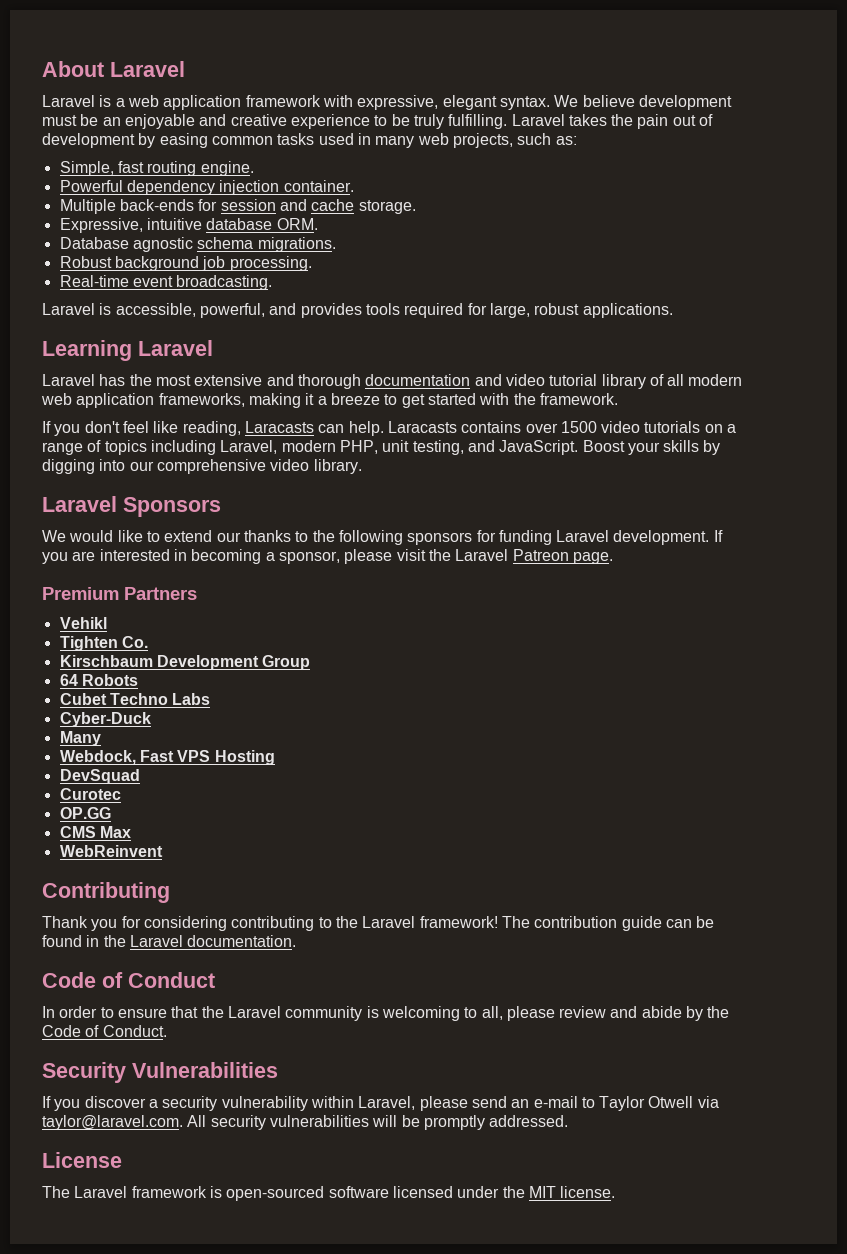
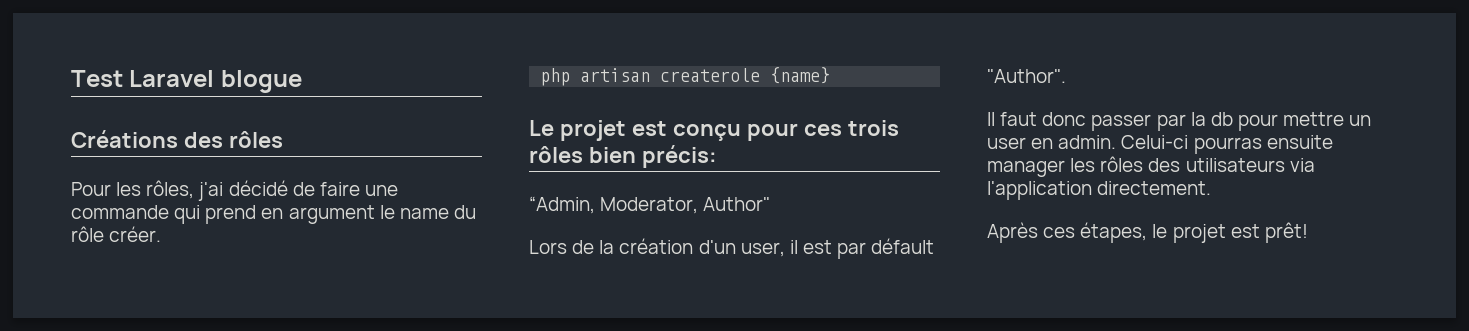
- About Laravel
- Laravel is a web application framework with expressive, elegant syntax. We believe development must be an enjoyable and creative experience to be truly fulfilling. Laravel takes the pain out of development by easing common tasks used in many web projects, such as:
- Simple, fast routing engine.
- Powerful dependency injection container.
- Multiple back-ends for session and cache storage.
- Expressive, intuitive database ORM.
- Database agnostic schema migrations.
- Robust background job processing.
- Real-time event broadcasting.
- Laravel is accessible, powerful, and provides tools required for large, robust applications.
- Learning Laravel
- Laravel has the most extensive and thorough documentation and video tutorial library of all modern web application frameworks, making it a breeze to get started with the framework.
- If you don't feel like reading, Laracasts can help. Laracasts contains over 1500 video tutorials on a range of topics including Laravel, modern PHP, unit testing, and JavaScript. Boost your skills by digging into our comprehensive video library.
- Laravel Sponsors
- We would like to extend our thanks to the following sponsors for funding Laravel development. If you are interested in becoming a sponsor, please visit the Laravel Patreon page.
- Premium Partners
- Vehikl
- Tighten Co.
- Kirschbaum Development Group
- 64 Robots
- Cubet Techno Labs
- Cyber-Duck
- Many
- Webdock, Fast VPS Hosting
- DevSquad
- Curotec
- OP.GG
- CMS Max
- WebReinvent
- Contributing
- Thank you for considering contributing to the Laravel framework! The contribution guide can be found in the Laravel documentation.
- Code of Conduct
- In order to ensure that the Laravel community is welcoming to all, please review and abide by the Code of Conduct.
- Security Vulnerabilities
- If you discover a security vulnerability within Laravel, please send an e-mail to Taylor Otwell via taylor@laravel.com. All security vulnerabilities will be promptly addressed.
- License
- The Laravel framework is open-sourced software licensed under the MIT license.
+ Test Laravel blogue
+ Créations des rôles
+ Pour les rôles, j'ai décidé de faire une commande qui prend en argument le name du rôle créer.
+ php artisan createrole {name}
+ Le projet est conçu pour ces trois rôles bien précis:
+ “Admin, Moderator, Author"
+ Lors de la création d'un user, il est par défault "Author".
+ Il faut donc passer par la db pour mettre un user en admin. Celui-ci pourras ensuite manager les rôles des utilisateurs via l'application directement.
+ Après ces étapes, le projet est prêt!

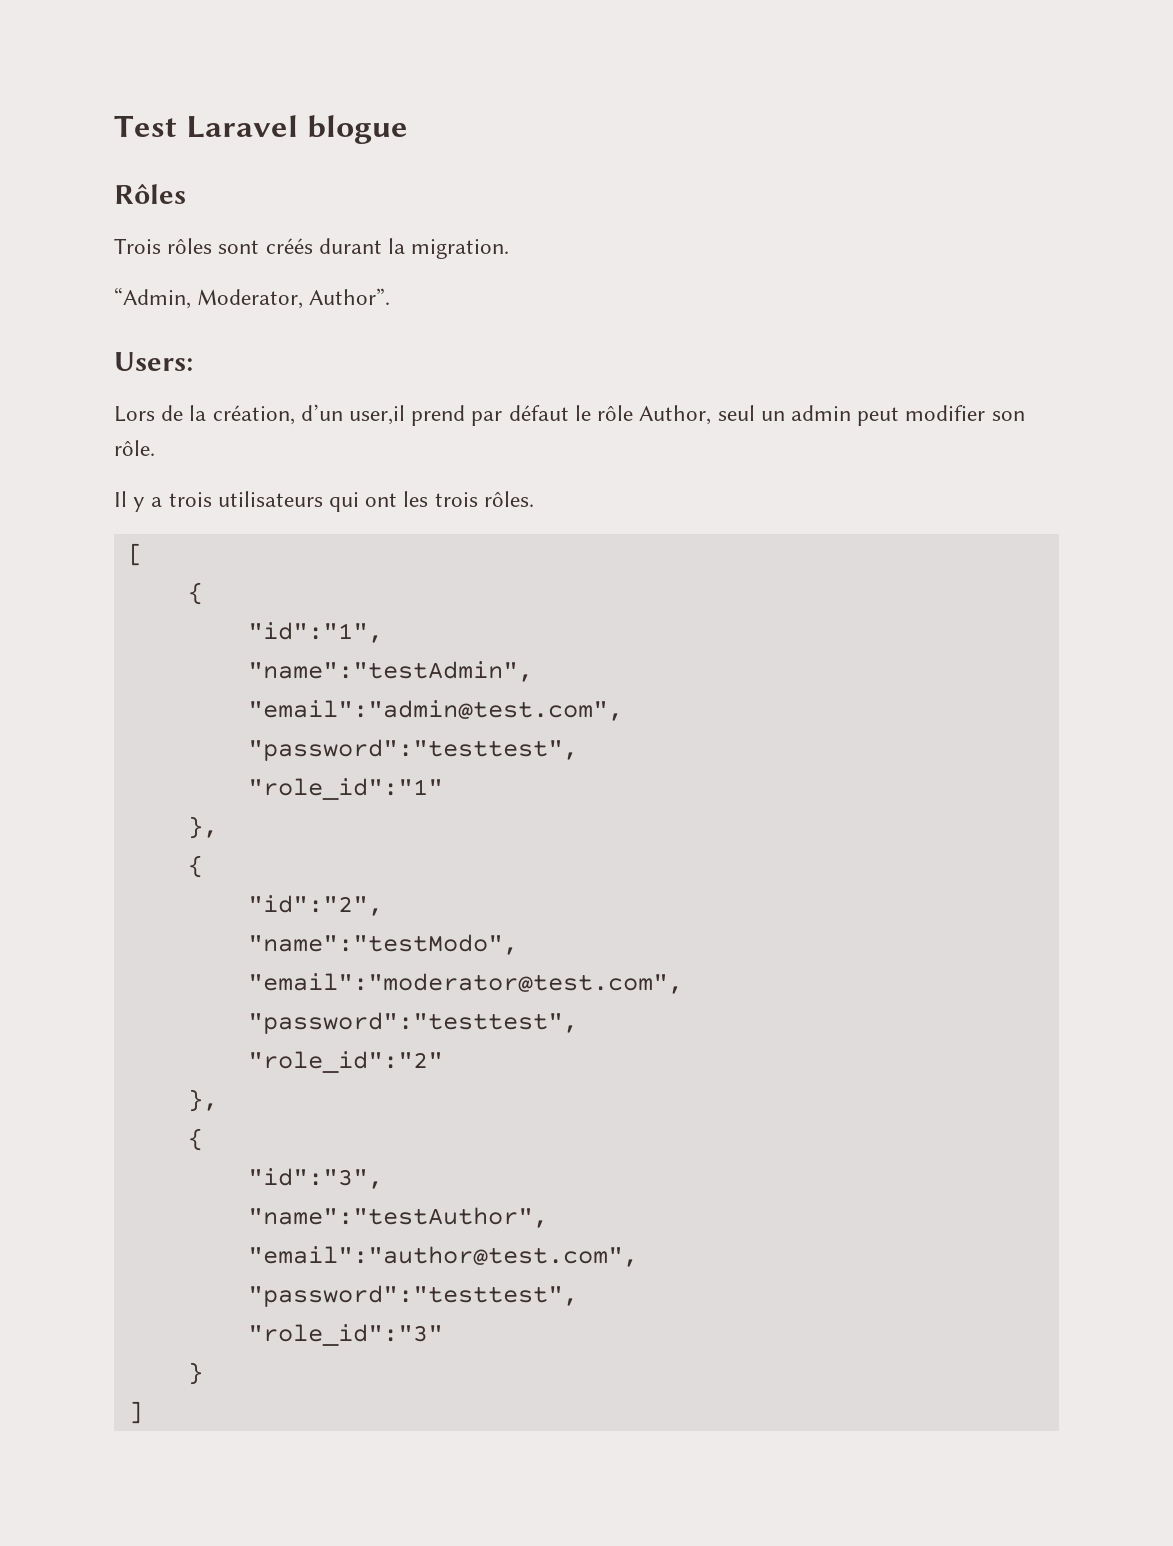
- Créations des rôles
- Pour les rôles, j'ai décidé de faire une commande qui prend en argument le name du rôle créer.
- php artisan createrole {name}
- Le projet est conçu pour ces trois rôles bien précis:
+ Rôles
+ Trois rôles sont créés durant la migration.
- “Admin, Moderator, Author"
+ “Admin, Moderator, Author”.
+ Users:
- Lors de la création d'un user, il est par défault "Author".
- Il faut donc passer par la db pour mettre un user en admin. Celui-ci pourras ensuite manager les rôles des utilisateurs via l'application directement.
- Après ces étapes, le projet est prêt!
+ Lors de la création, d’un user,il prend par défaut le rôle Author, seul un admin peut modifier son rôle.
+ Il y a trois utilisateurs qui ont les trois rôles.
+ [
+ {
+ "id":"1",
+ "name":"testAdmin",
+ "email":"admin@test.com",
+ "password":"testtest",
+ "role_id":"1"
+ },
+ {
+ "id":"2",
+ "name":"testModo",
+ "email":"moderator@test.com",
+ "password":"testtest",
+ "role_id":"2"
+ },
+ {
+ "id":"3",
+ "name":"testAuthor",
+ "email":"author@test.com",
+ "password":"testtest",
+ "role_id":"3"
+ }
+ ]

